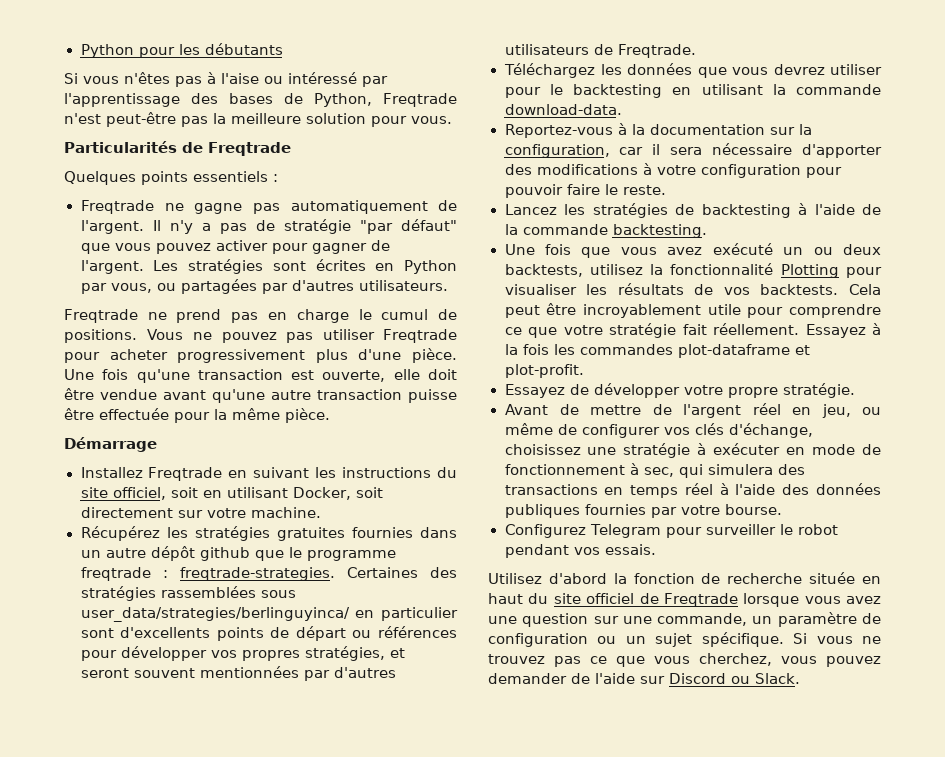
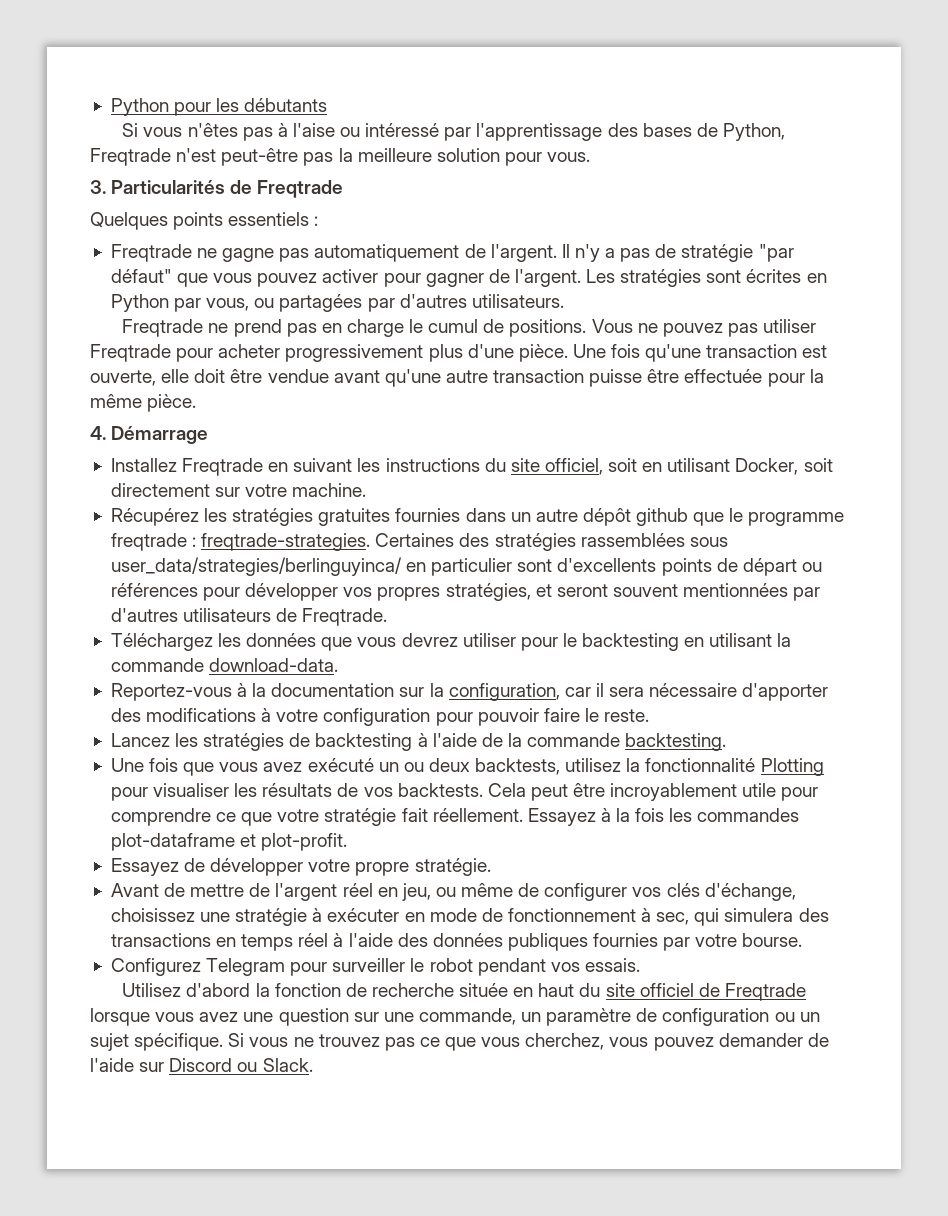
- Particularités de Freqtrade
+ 3. Particularités de Freqtrade
- Démarrage
+ 4. Démarrage

